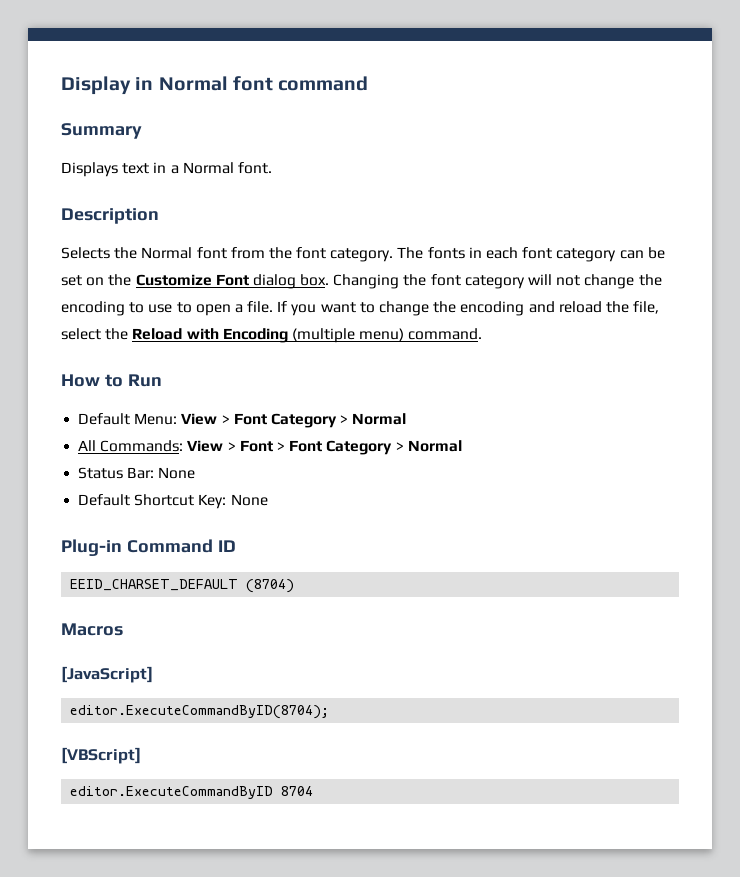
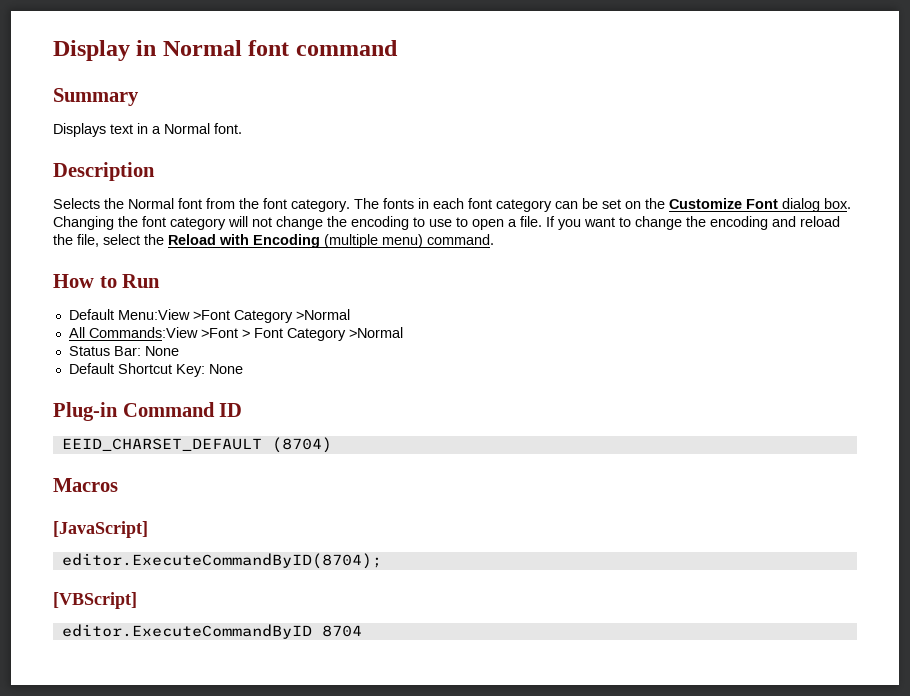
- Default Menu: View > Font Category > Normal
- All Commands: View > Font > Font Category > Normal
+ Default Menu:View >Font Category >Normal
+ All Commands:View >Font > Font Category >Normal

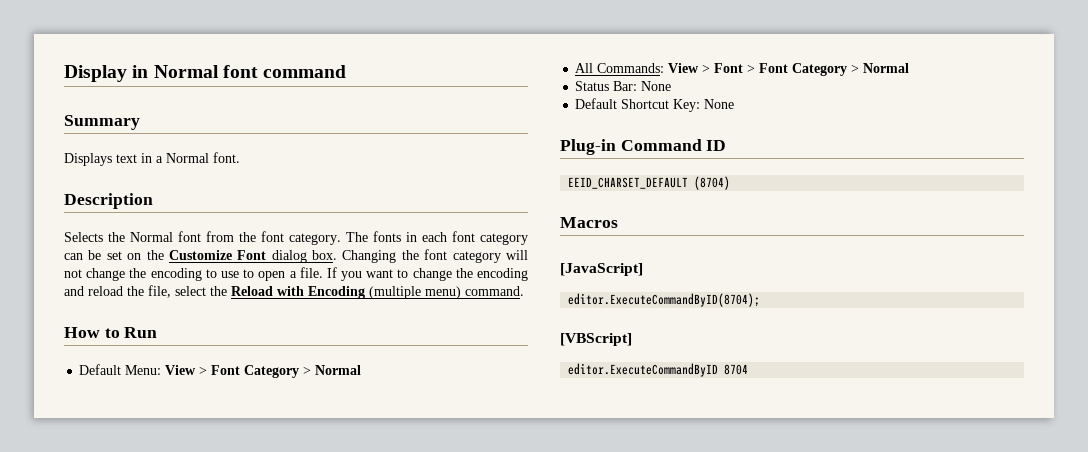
- Default Menu:View >Font Category >Normal
- All Commands:View >Font > Font Category >Normal
+ Default Menu: View > Font Category > Normal
+ All Commands: View > Font > Font Category > Normal

